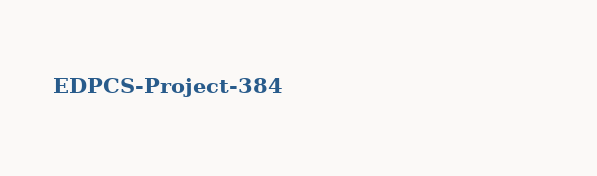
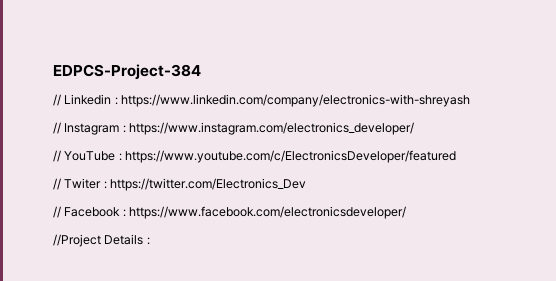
+ // Linkedin : https://www.linkedin.com/company/electronics-with-shreyash
+ // Instagram : https://www.instagram.com/electronics_developer/
+ // YouTube : https://www.youtube.com/c/ElectronicsDeveloper/featured
+ // Twiter : https://twitter.com/Electronics_Dev
+ // Facebook : https://www.facebook.com/electronicsdeveloper/
+ //Project Details :

